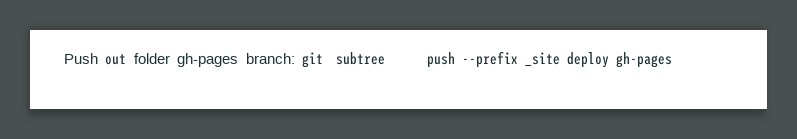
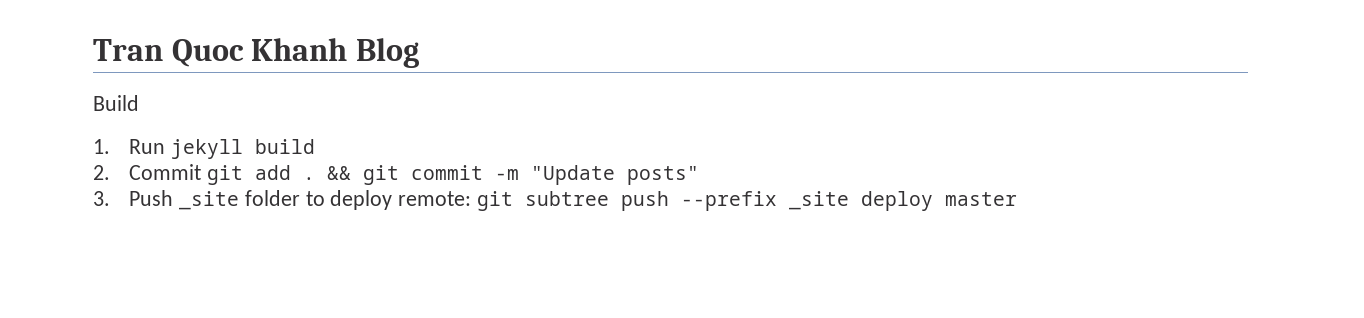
- Push out folder gh-pages branch: git subtree push --prefix _site deploy gh-pages
+ Tran Quoc Khanh Blog
+ Build
+ 1. Run jekyll build
+ 2. Commit git add . && git commit -m "Update posts"
+ 3. Push _site folder to deploy remote: git subtree push --prefix _site deploy master

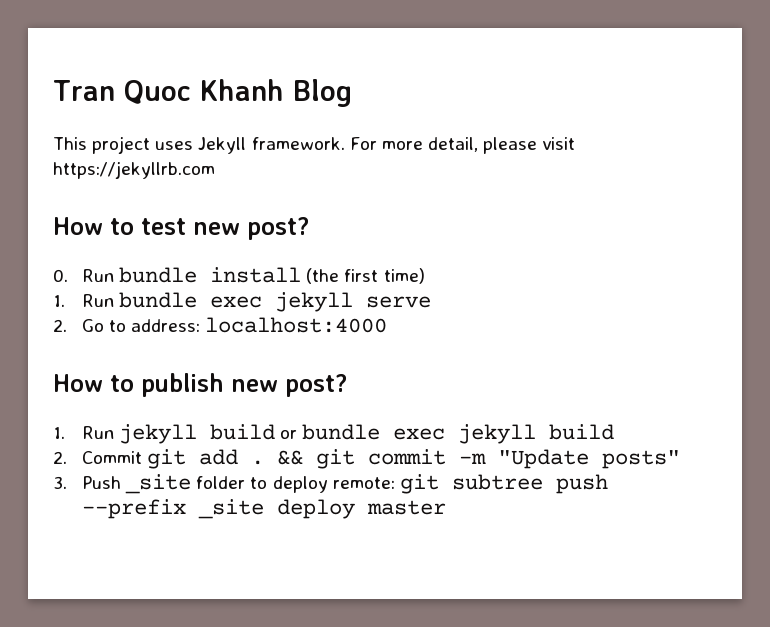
- Build
- 1. Run jekyll build
+ This project uses Jekyll framework. For more detail, please visit https://jekyllrb.com
+ How to test new post?
+ 0. Run bundle install (the first time)
+ 1. Run bundle exec jekyll serve
+ 2. Go to address: localhost:4000
+ How to publish new post?
+ 1. Run jekyll build or bundle exec jekyll build

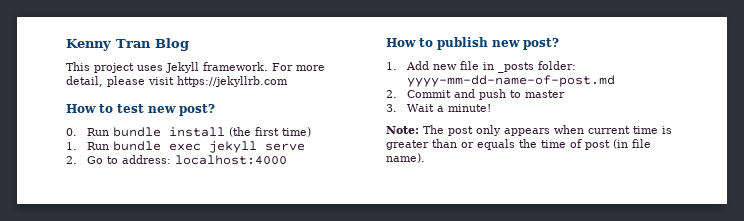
- Tran Quoc Khanh Blog
+ Kenny Tran Blog
- 1. Run jekyll build or bundle exec jekyll build
- 2. Commit git add . && git commit -m "Update posts"
- 3. Push _site folder to deploy remote: git subtree push --prefix _site deploy master
+ 1. Add new file in _posts folder: yyyy-mm-dd-name-of-post.md
+ 2. Commit and push to master
+ 3. Wait a minute!
+ Note: The post only appears when current time is greater than or equals the time of post (in file name).

